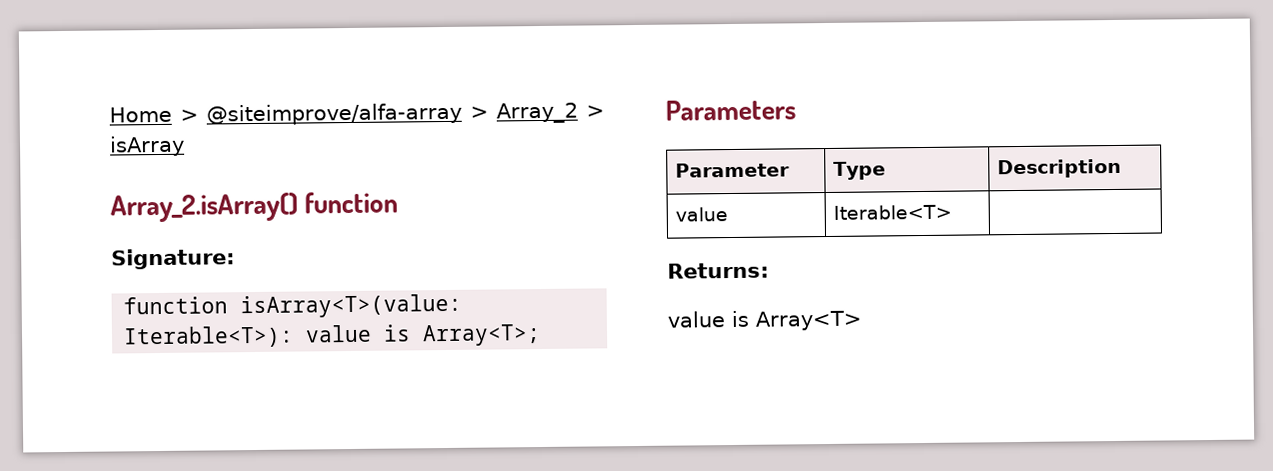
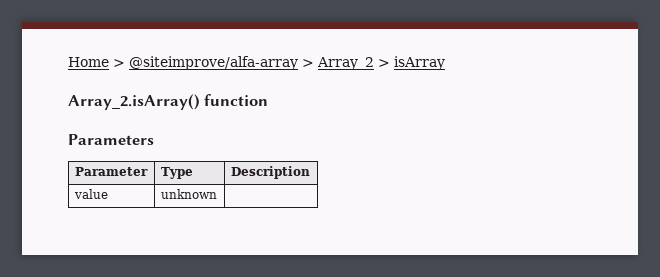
- Signature:
- function isArray<T>(value: Iterable<T>): value is Array<T>;
- value | Iterable<T> |
- Returns:
- value is Array<T>
+ value | unknown |

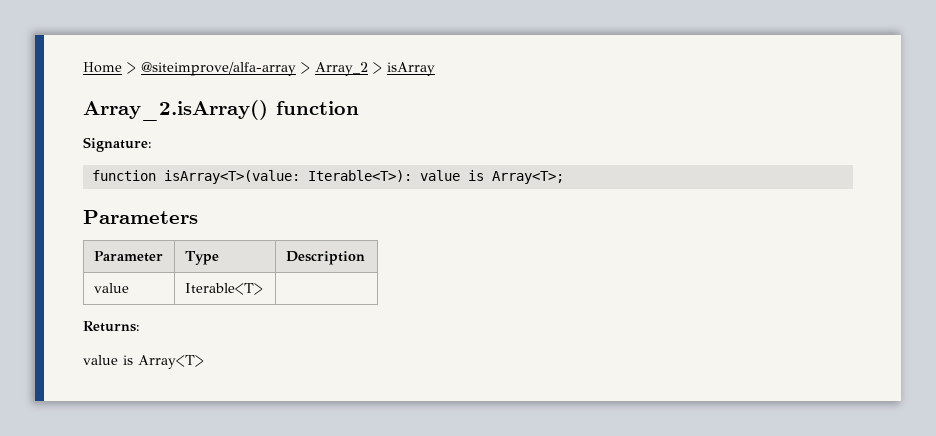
+ Signature:
+ function isArray<T>(value: Iterable<T>): value is Array<T>;
- value | unknown |
+ value | Iterable<T> |
+ Returns:
+ value is Array<T>

